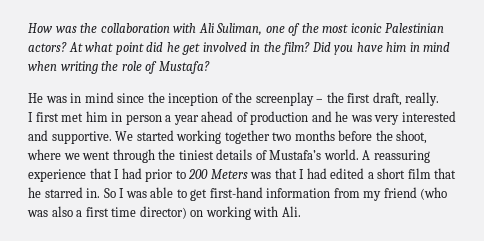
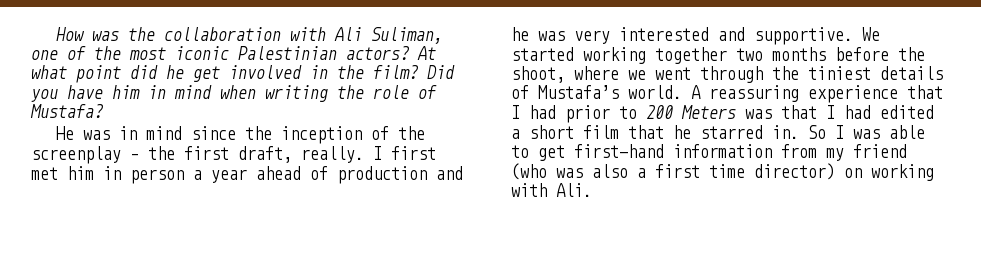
- He was in mind since the inception of the screenplay – the first draft, really.
- I first met him in person a year ahead of production and he was very interested and supportive.
+ He was in mind since the inception of the screenplay – the first draft, really. I first met him in person a year ahead of production and he was very interested and supportive.

